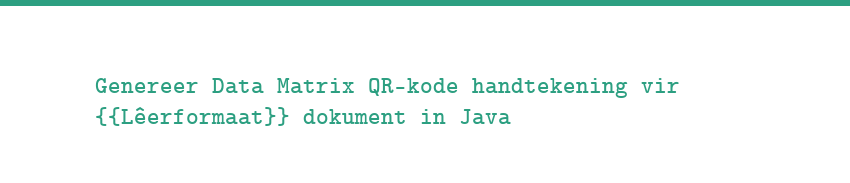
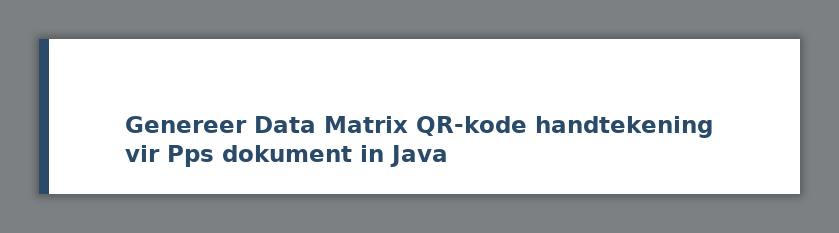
- Genereer Data Matrix QR-kode handtekening vir {{Lêerformaat}} dokument in Java
+ Genereer Data Matrix QR-kode handtekening vir Pps dokument in Java

